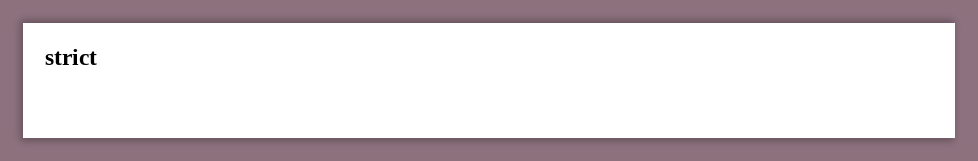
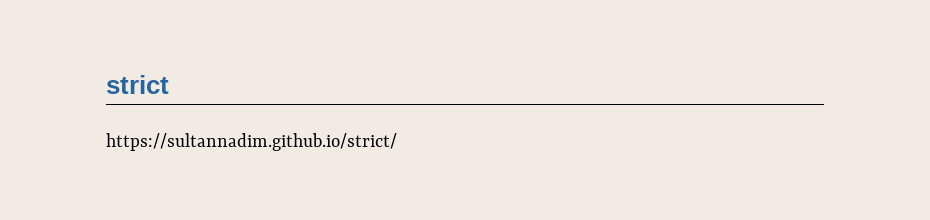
+ https://sultannadim.github.io/strict/

